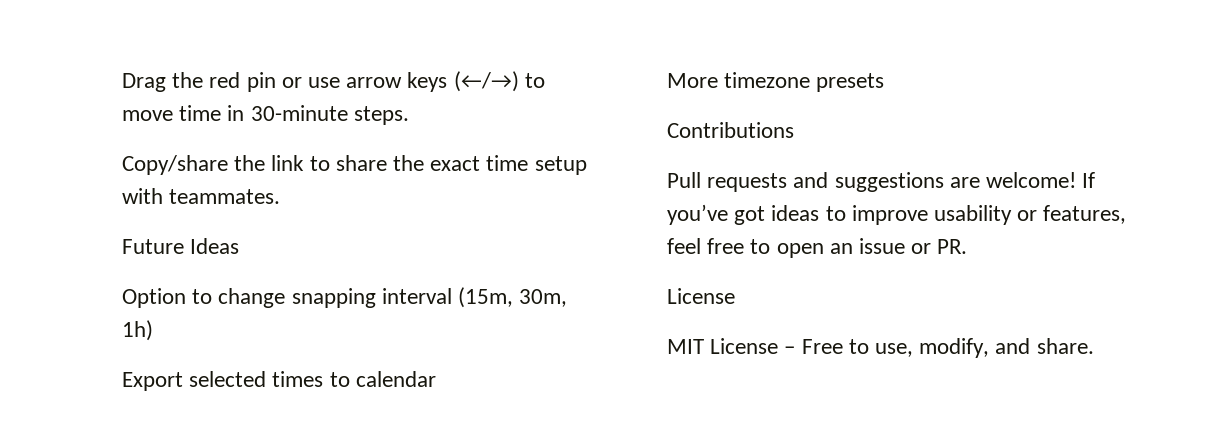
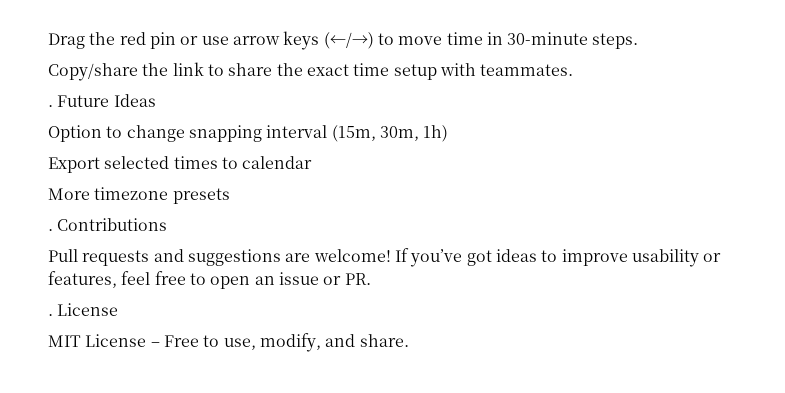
  Copy/share the link to share the exact time setup with teammates.
- Future Ideas
+ . Future Ideas
  More timezone presets
- Contributions
+ . Contributions
  If you’ve got ideas to improve usability or features, feel free to open an issue or PR.
- License
+ . License

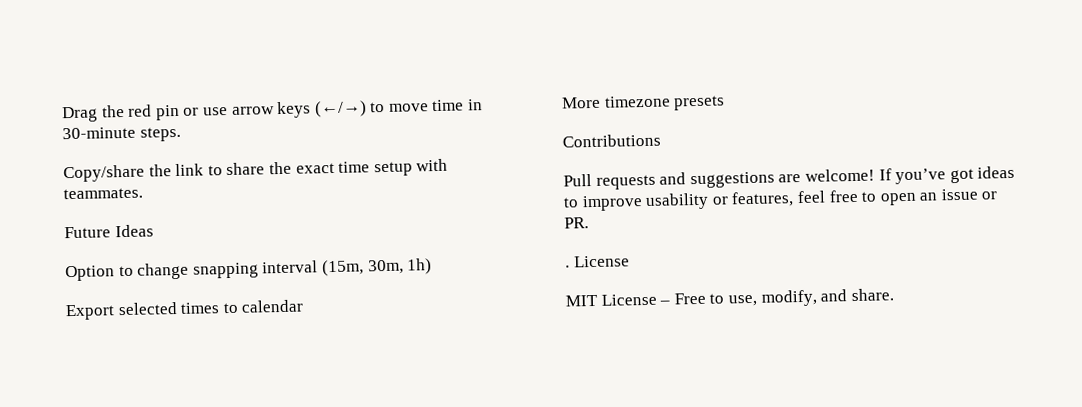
  Copy/share the link to share the exact time setup with teammates.
- . Future Ideas
+ Future Ideas
  More timezone presets
- . Contributions
+ Contributions

